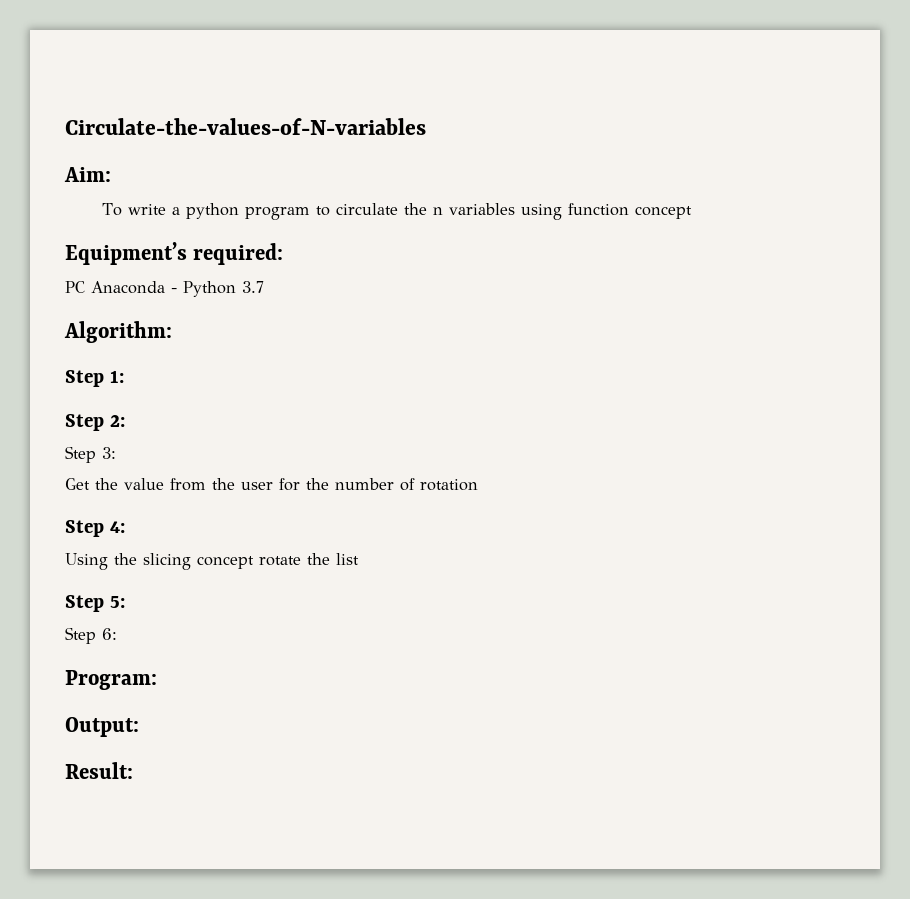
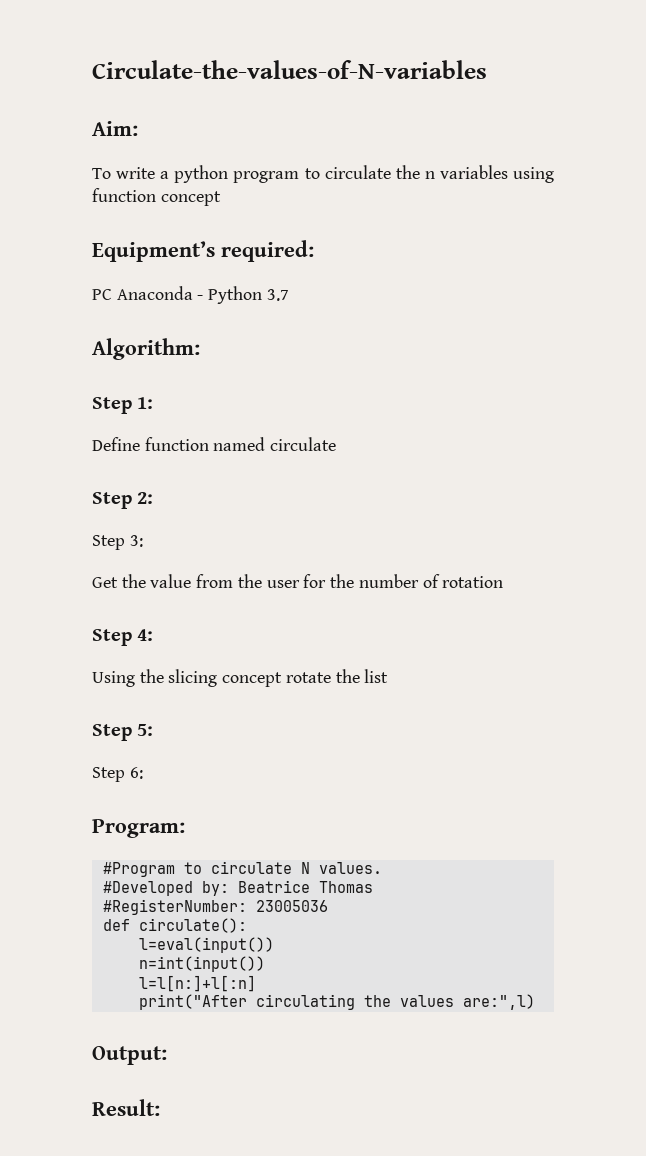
+ Define function named circulate
+ #Program to circulate N values.
+ #Developed by: Beatrice Thomas
+ #RegisterNumber: 23005036
+ def circulate():
+ l=eval(input())
+ n=int(input())
+ l=l[n:]+l[:n]
+ print("After circulating the values are:",l)

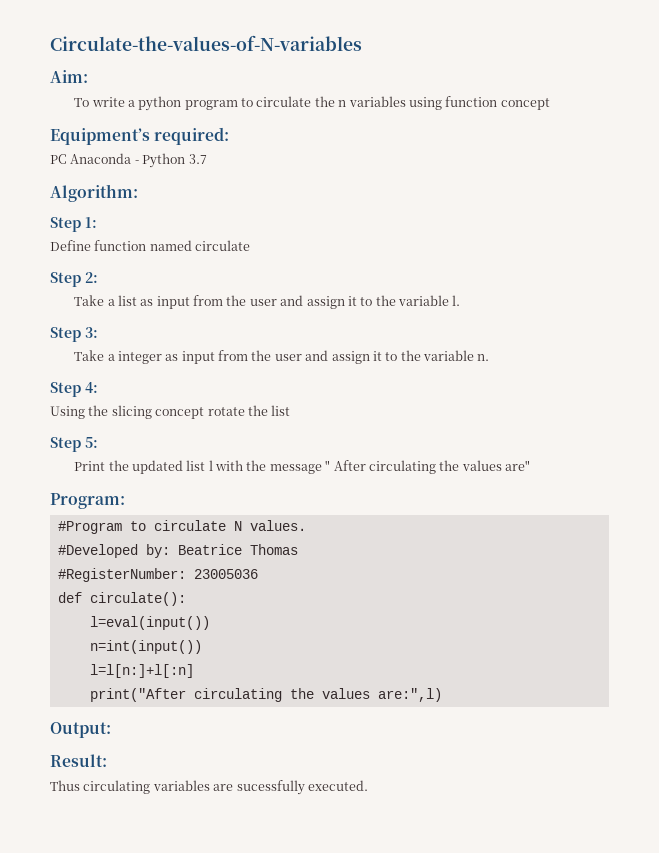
+ Take a list as input from the user and assign it to the variable l.
  Step 3:
- Get the value from the user for the number of rotation
+ Take a integer as input from the user and assign it to the variable n.
- Step 6:
+ Print the updated list l with the message " After circulating the values are"
+ Thus circulating variables are sucessfully executed.

